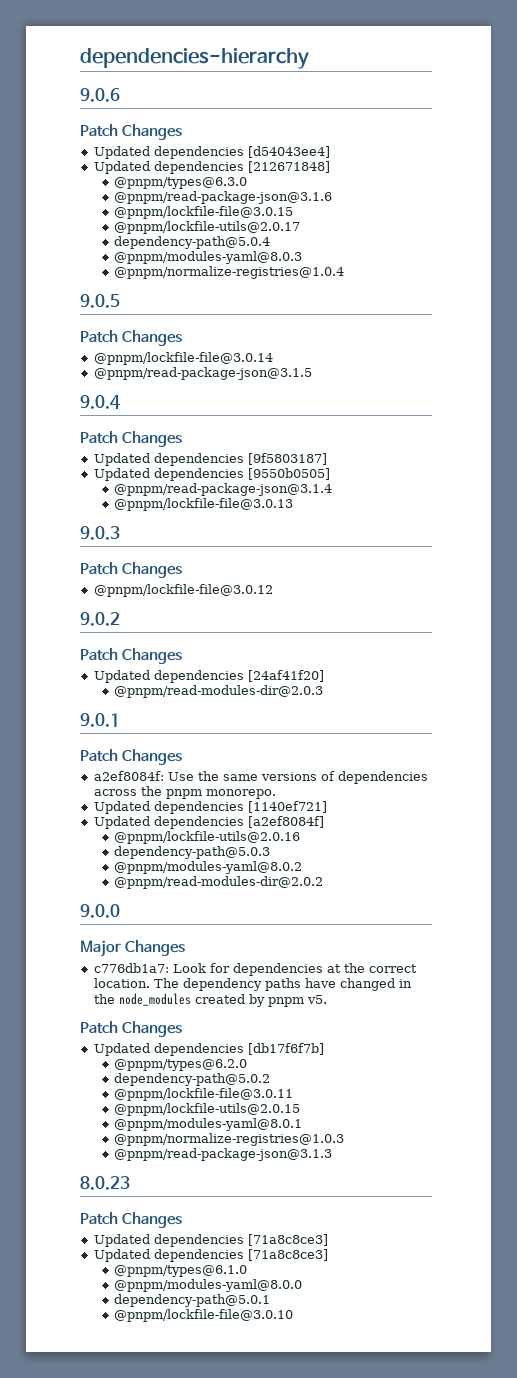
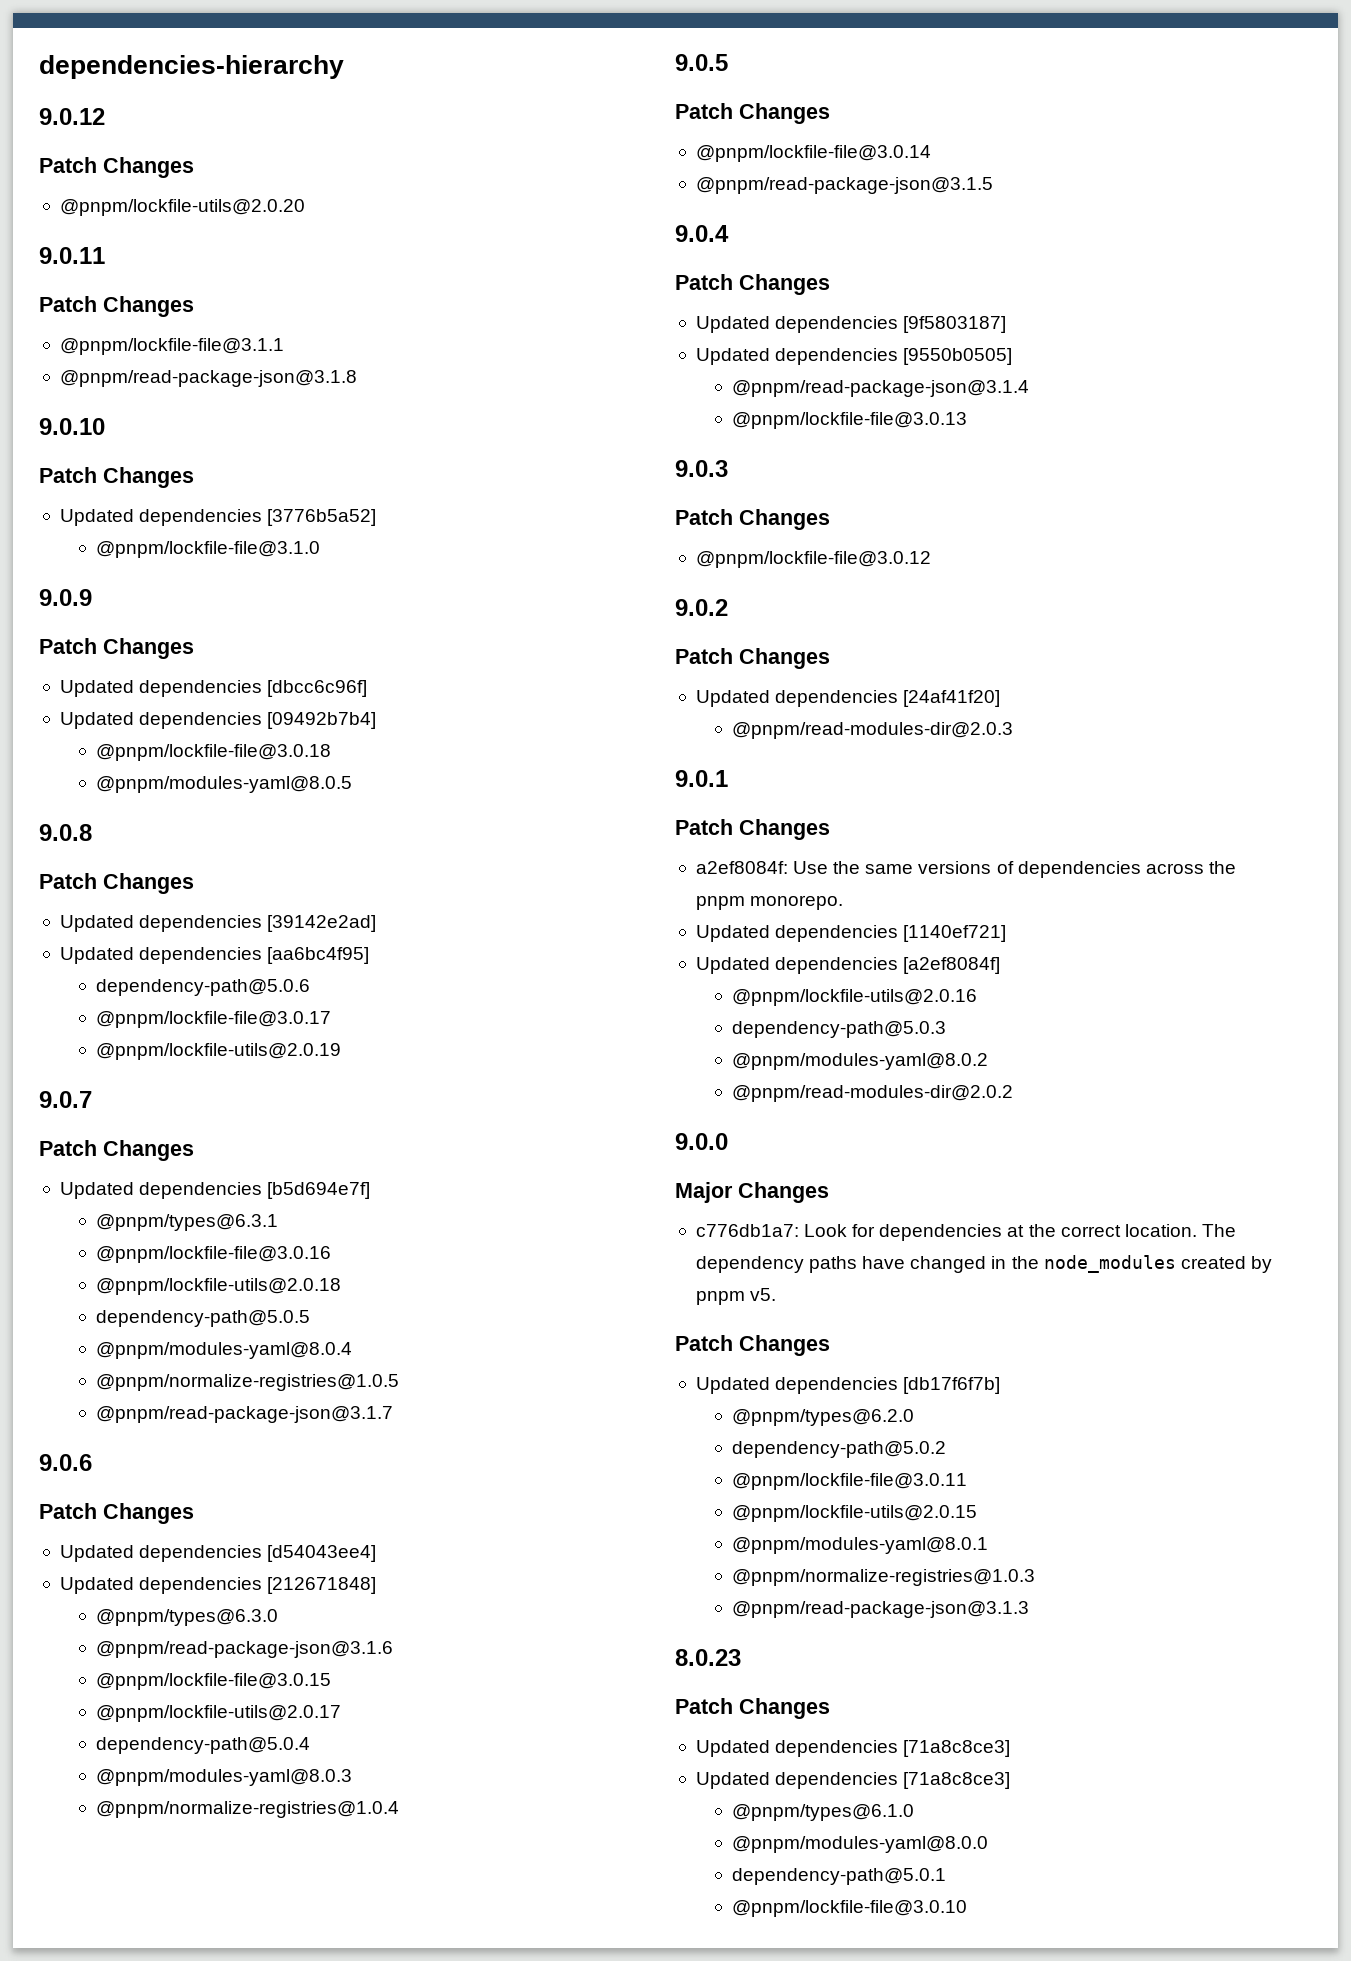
+ 9.0.12
+ Patch Changes
+ @pnpm/lockfile-utils@2.0.20
+ 9.0.11
+ Patch Changes
+ @pnpm/lockfile-file@3.1.1
+ @pnpm/read-package-json@3.1.8
+ 9.0.10
+ Patch Changes
+ Updated dependencies [3776b5a52]
+ @pnpm/lockfile-file@3.1.0
+ 9.0.9
+ Patch Changes
+ Updated dependencies [dbcc6c96f]
+ Updated dependencies [09492b7b4]
+ @pnpm/lockfile-file@3.0.18
+ @pnpm/modules-yaml@8.0.5
+ 9.0.8
+ Patch Changes
+ Updated dependencies [39142e2ad]
+ Updated dependencies [aa6bc4f95]
+ dependency-path@5.0.6
+ @pnpm/lockfile-file@3.0.17
+ @pnpm/lockfile-utils@2.0.19
+ 9.0.7
+ Patch Changes
+ Updated dependencies [b5d694e7f]
+ @pnpm/types@6.3.1
+ @pnpm/lockfile-file@3.0.16
+ @pnpm/lockfile-utils@2.0.18
+ dependency-path@5.0.5
+ @pnpm/modules-yaml@8.0.4
+ @pnpm/normalize-registries@1.0.5
+ @pnpm/read-package-json@3.1.7

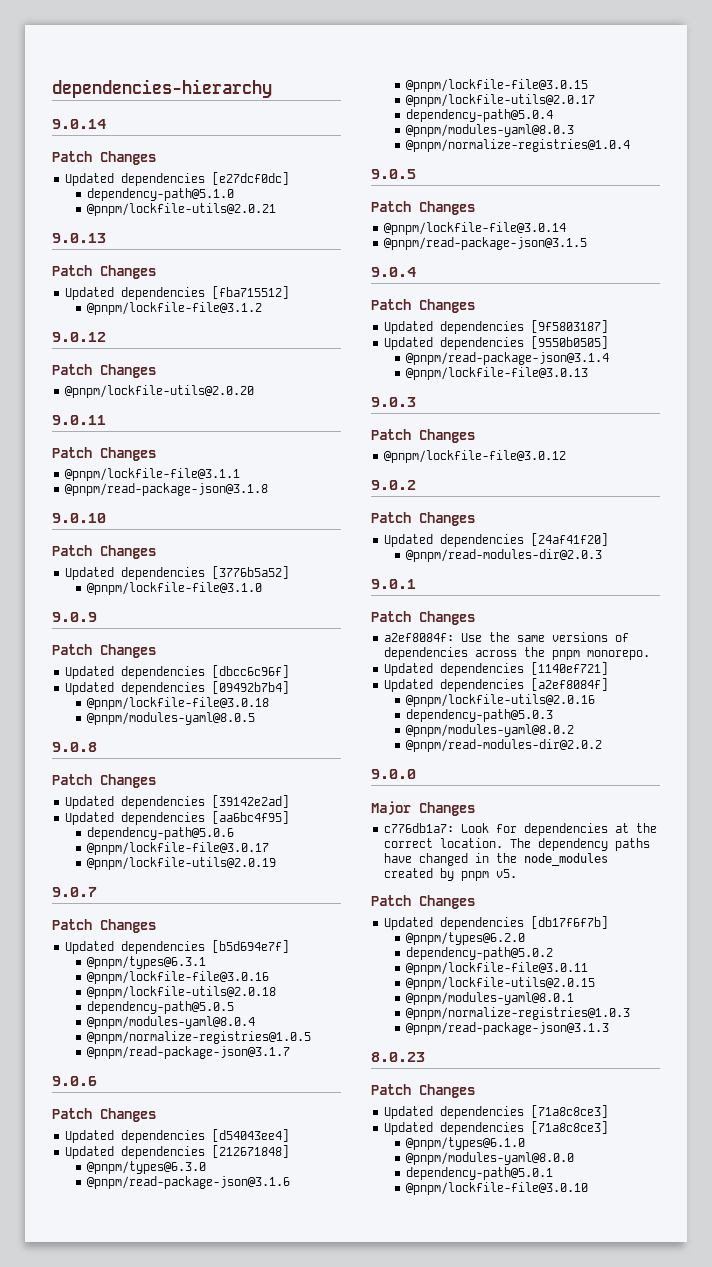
+ 9.0.14
+ Patch Changes
+ Updated dependencies [e27dcf0dc]
+ dependency-path@5.1.0
+ @pnpm/lockfile-utils@2.0.21
+ 9.0.13
+ Patch Changes
+ Updated dependencies [fba715512]
+ @pnpm/lockfile-file@3.1.2

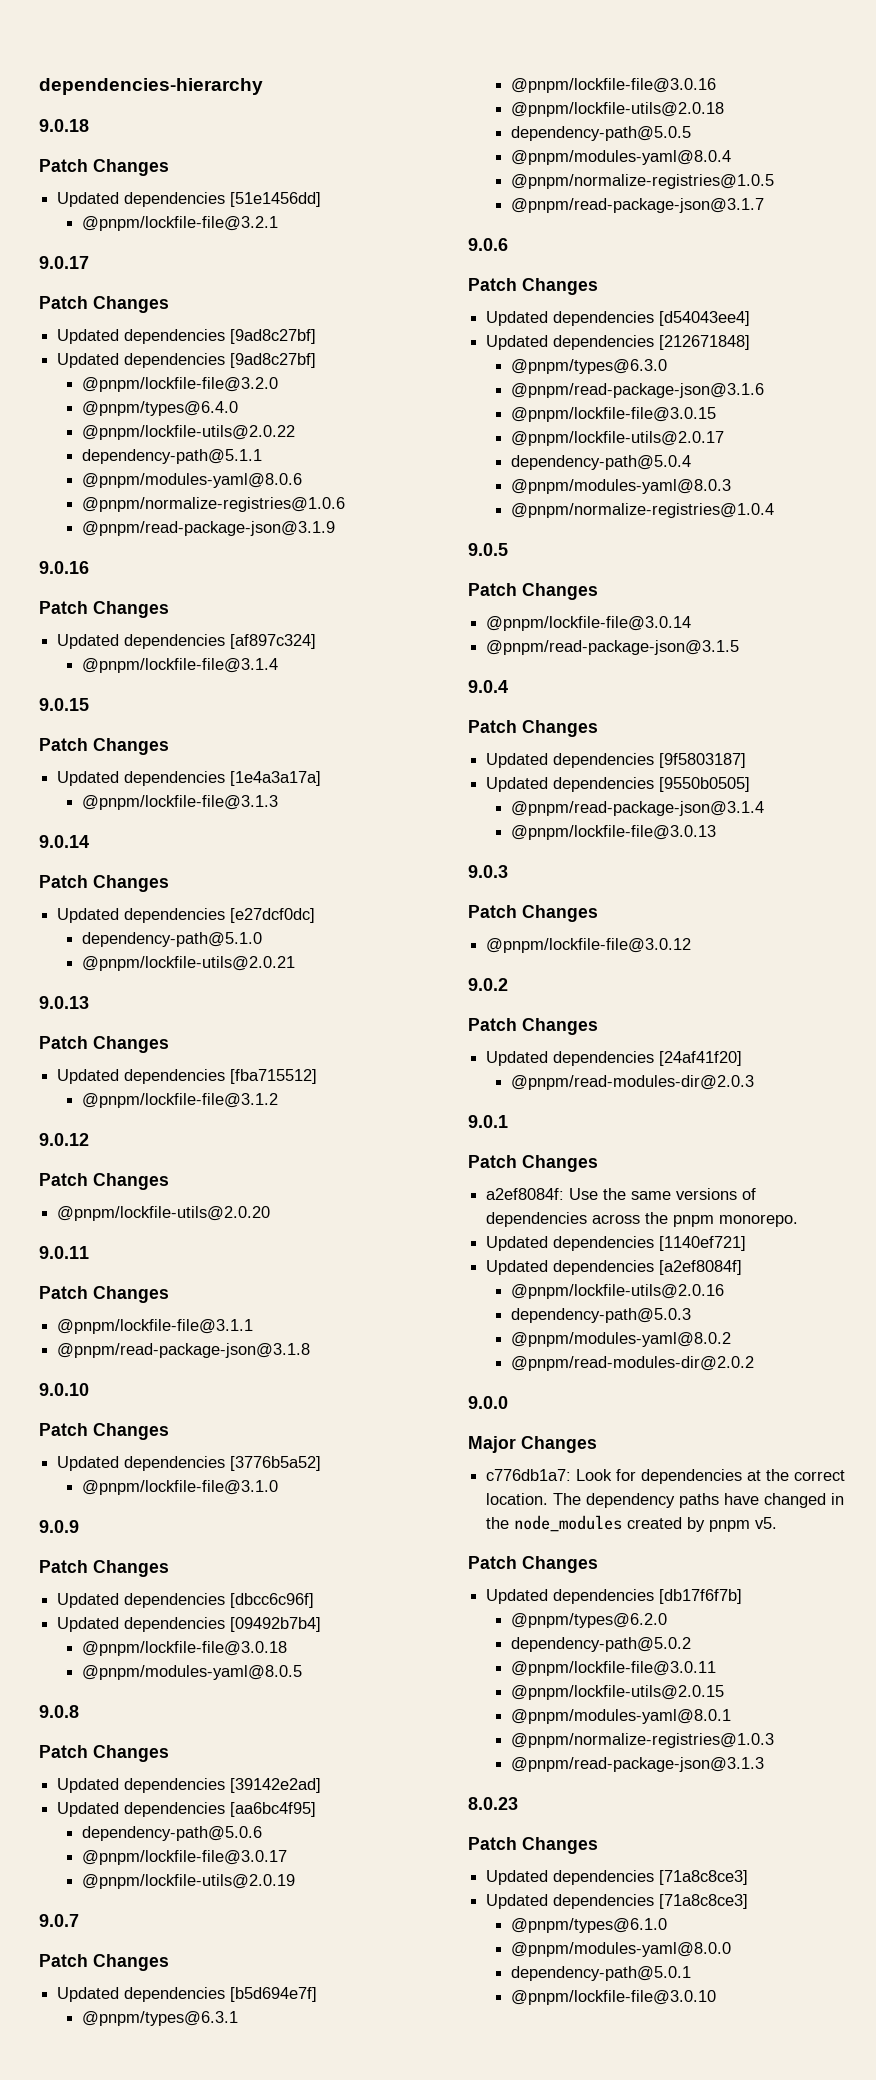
+ 9.0.18
+ Patch Changes
+ Updated dependencies [51e1456dd]
+ @pnpm/lockfile-file@3.2.1
+ 9.0.17
+ Patch Changes
+ Updated dependencies [9ad8c27bf]
+ Updated dependencies [9ad8c27bf]
+ @pnpm/lockfile-file@3.2.0
+ @pnpm/types@6.4.0
+ @pnpm/lockfile-utils@2.0.22
+ dependency-path@5.1.1
+ @pnpm/modules-yaml@8.0.6
+ @pnpm/normalize-registries@1.0.6
+ @pnpm/read-package-json@3.1.9
+ 9.0.16
+ Patch Changes
+ Updated dependencies [af897c324]
+ @pnpm/lockfile-file@3.1.4
+ 9.0.15
+ Patch Changes
+ Updated dependencies [1e4a3a17a]
+ @pnpm/lockfile-file@3.1.3

